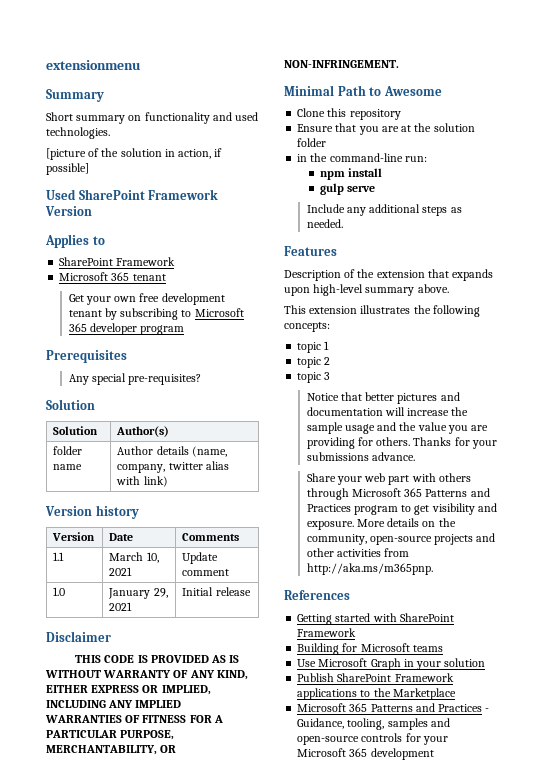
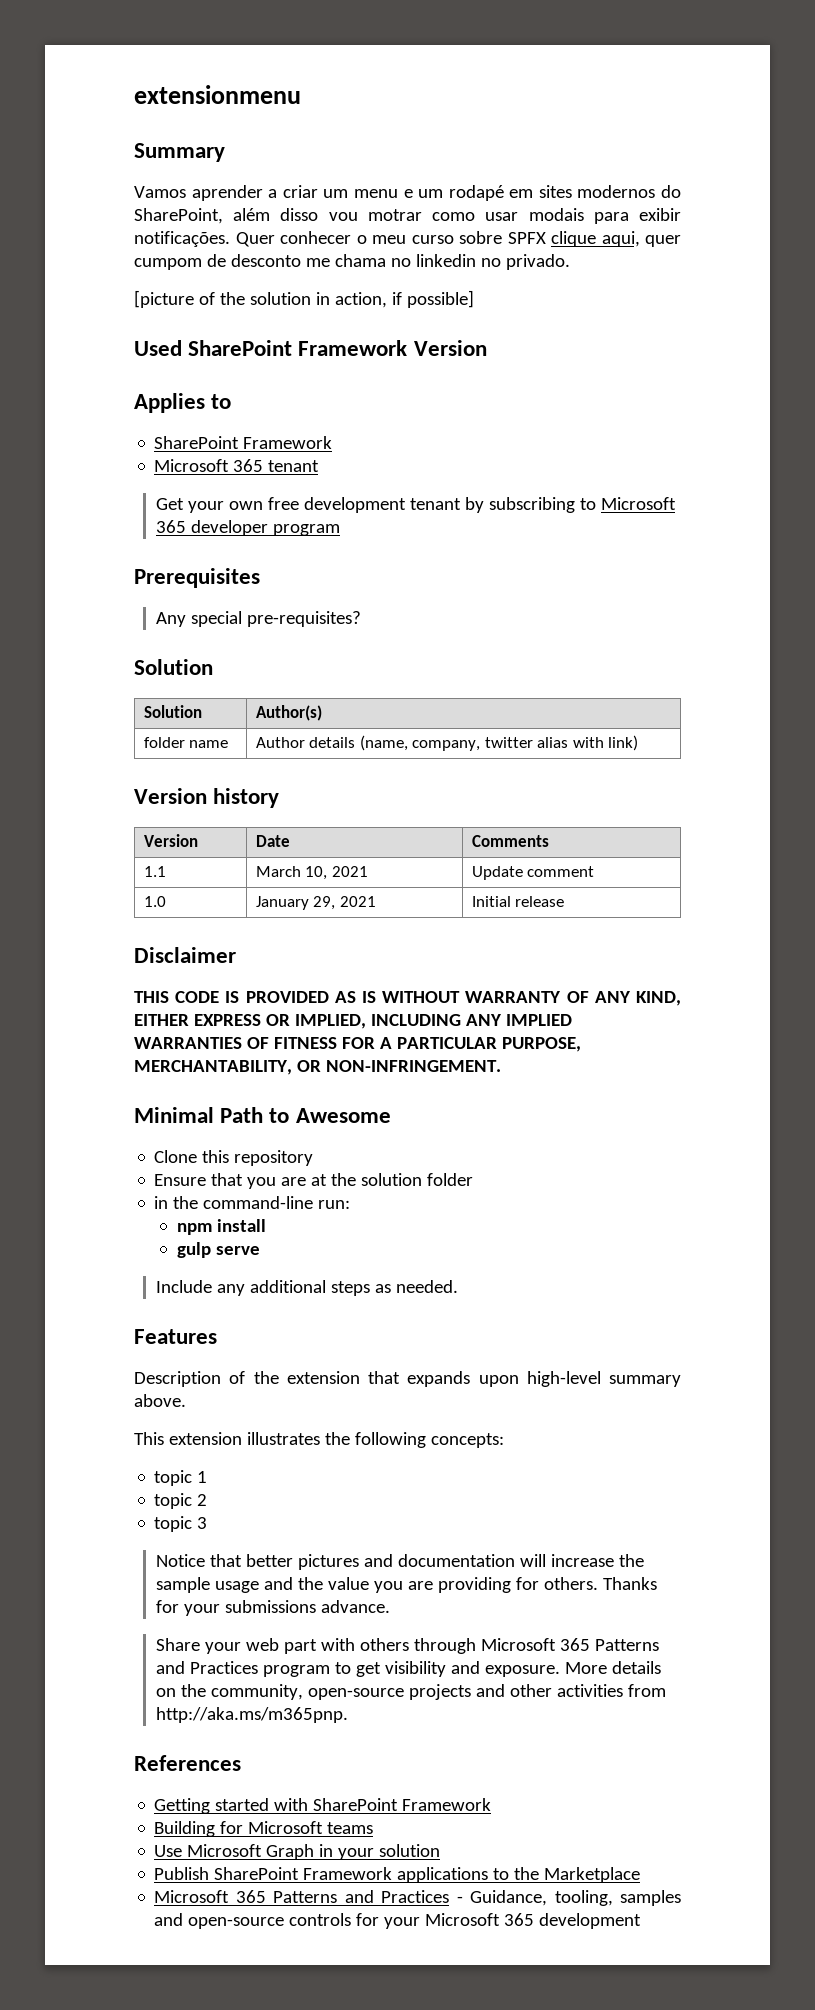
- Short summary on functionality and used technologies.
+ Vamos aprender a criar um menu e um rodapé em sites modernos do SharePoint, além disso vou motrar como usar modais para exibir notificações. Quer conhecer o meu curso sobre SPFX clique aqui, quer cumpom de desconto me chama no linkedin no privado.

